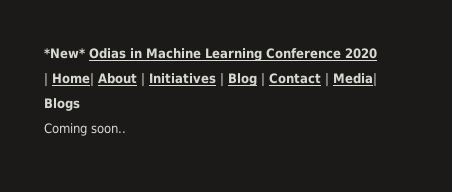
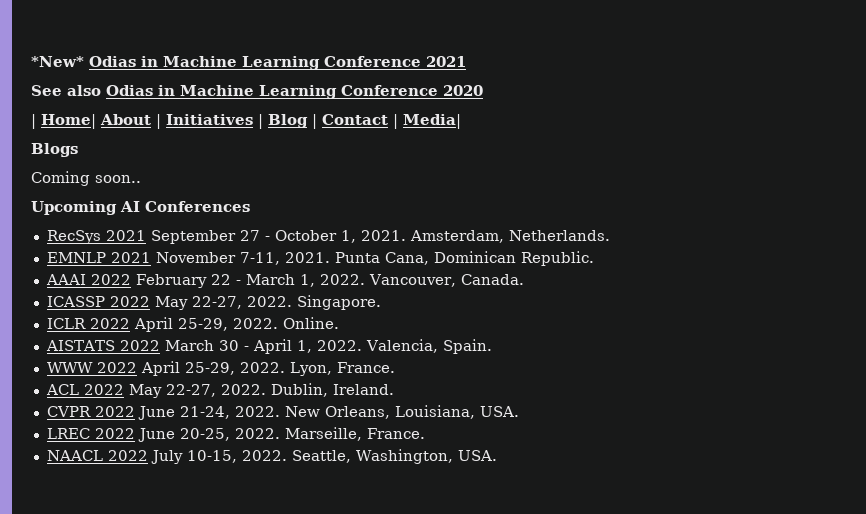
- *New* Odias in Machine Learning Conference 2020
+ *New* Odias in Machine Learning Conference 2021
+ See also Odias in Machine Learning Conference 2020
+ Upcoming AI Conferences
+ RecSys 2021 September 27 - October 1, 2021. Amsterdam, Netherlands.
+ EMNLP 2021 November 7-11, 2021. Punta Cana, Dominican Republic.
+ AAAI 2022 February 22 - March 1, 2022. Vancouver, Canada.
+ ICASSP 2022 May 22-27, 2022. Singapore.
+ ICLR 2022 April 25-29, 2022. Online.
+ AISTATS 2022 March 30 - April 1, 2022. Valencia, Spain.
+ WWW 2022 April 25-29, 2022. Lyon, France.
+ ACL 2022 May 22-27, 2022. Dublin, Ireland.
+ CVPR 2022 June 21-24, 2022. New Orleans, Louisiana, USA.
+ LREC 2022 June 20-25, 2022. Marseille, France.
+ NAACL 2022 July 10-15, 2022. Seattle, Washington, USA.

